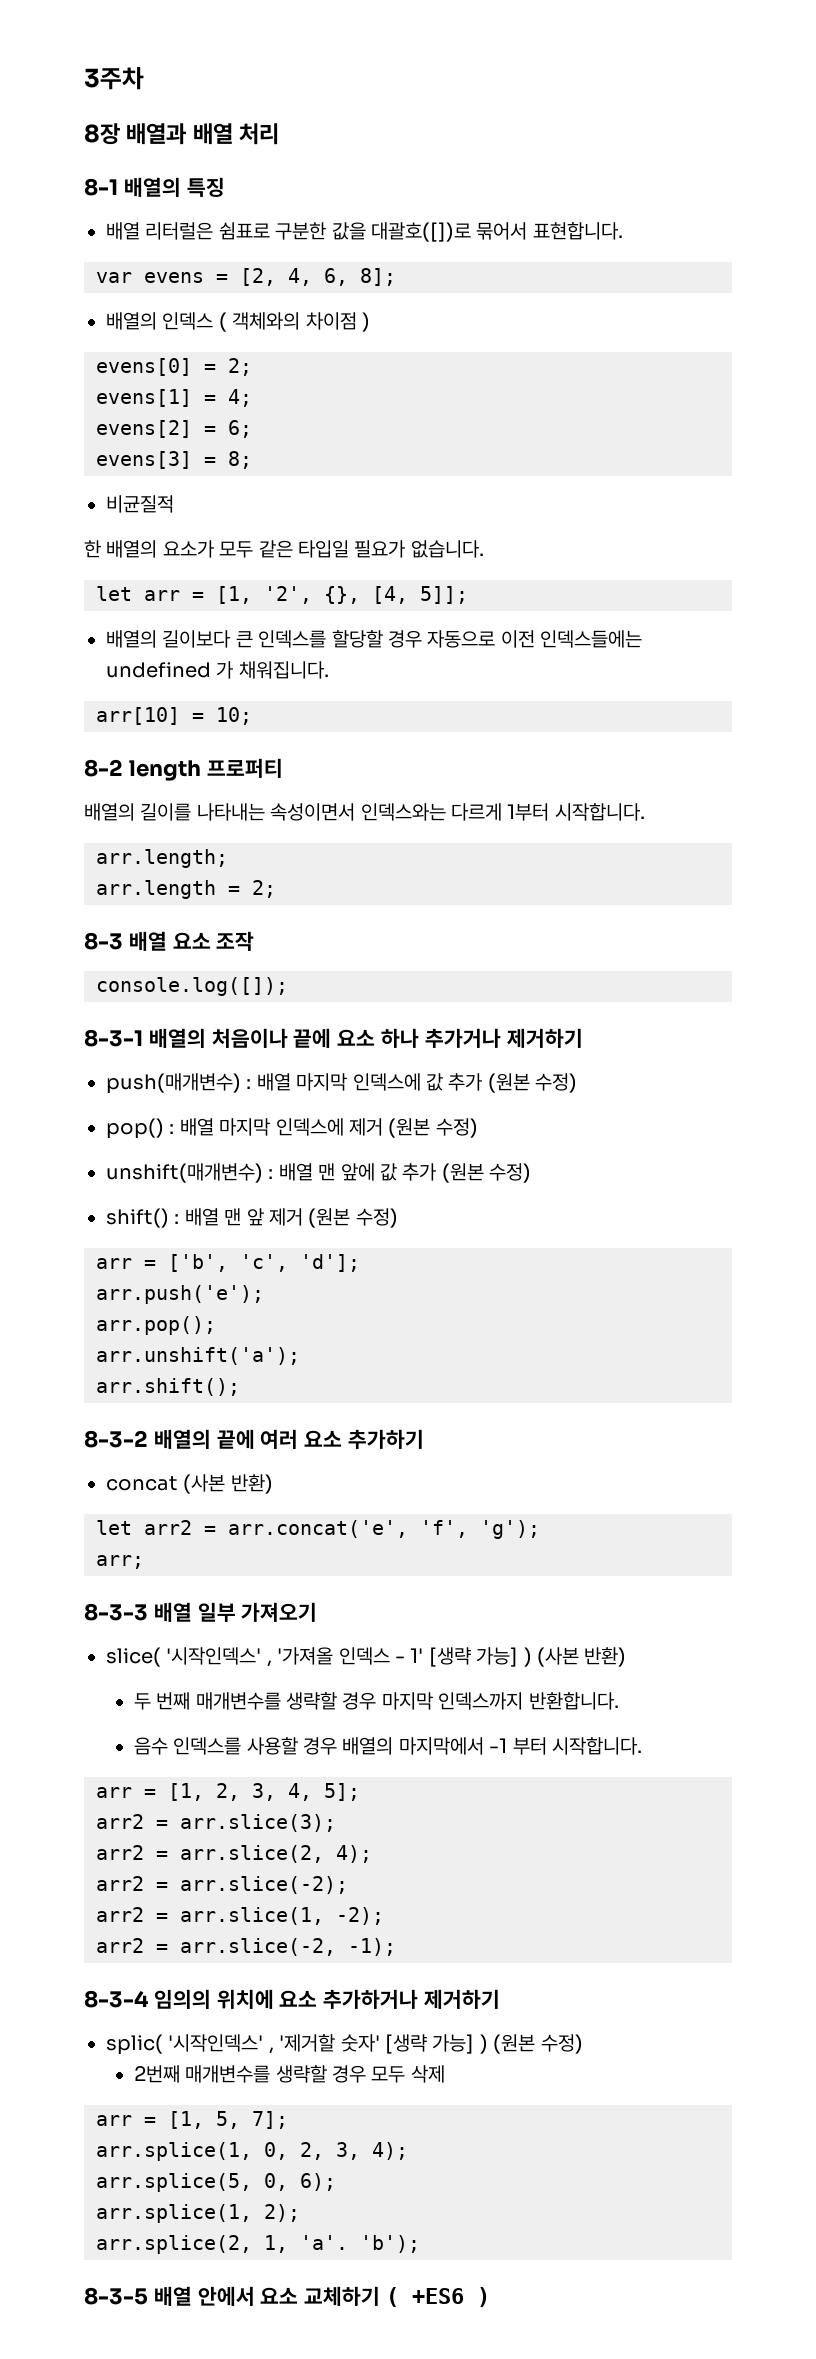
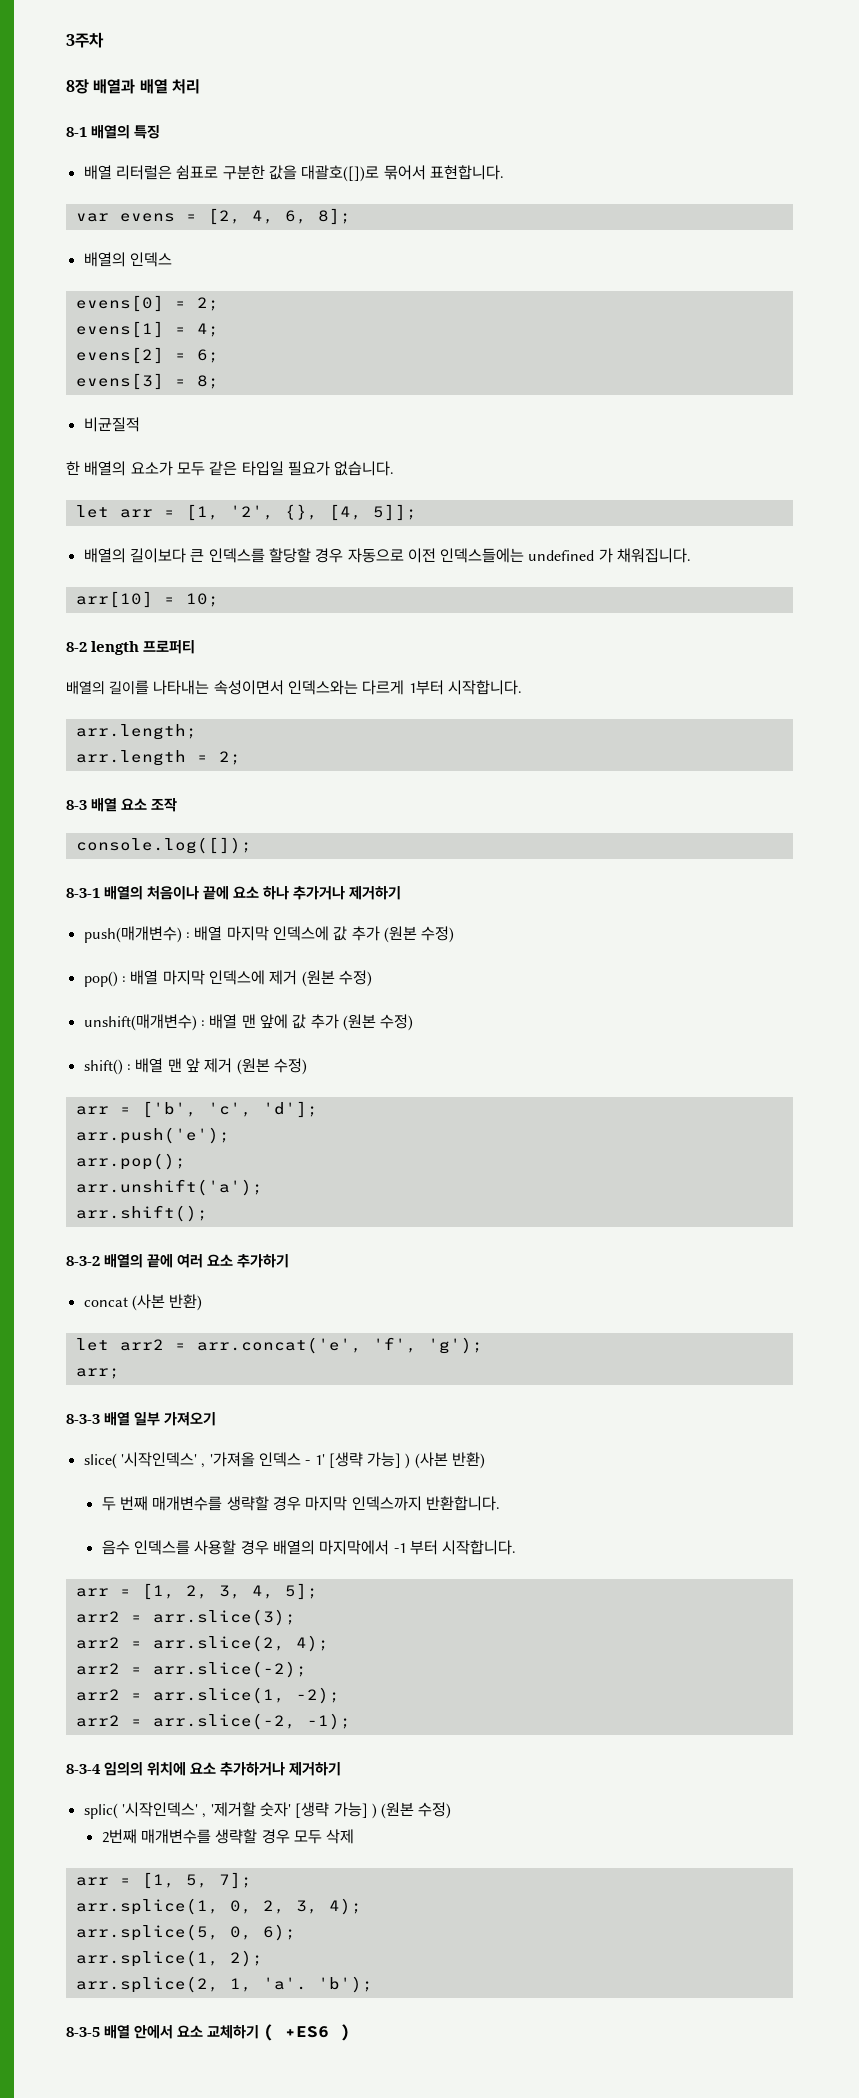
- 배열의 인덱스 ( 객체와의 차이점 )
+ 배열의 인덱스

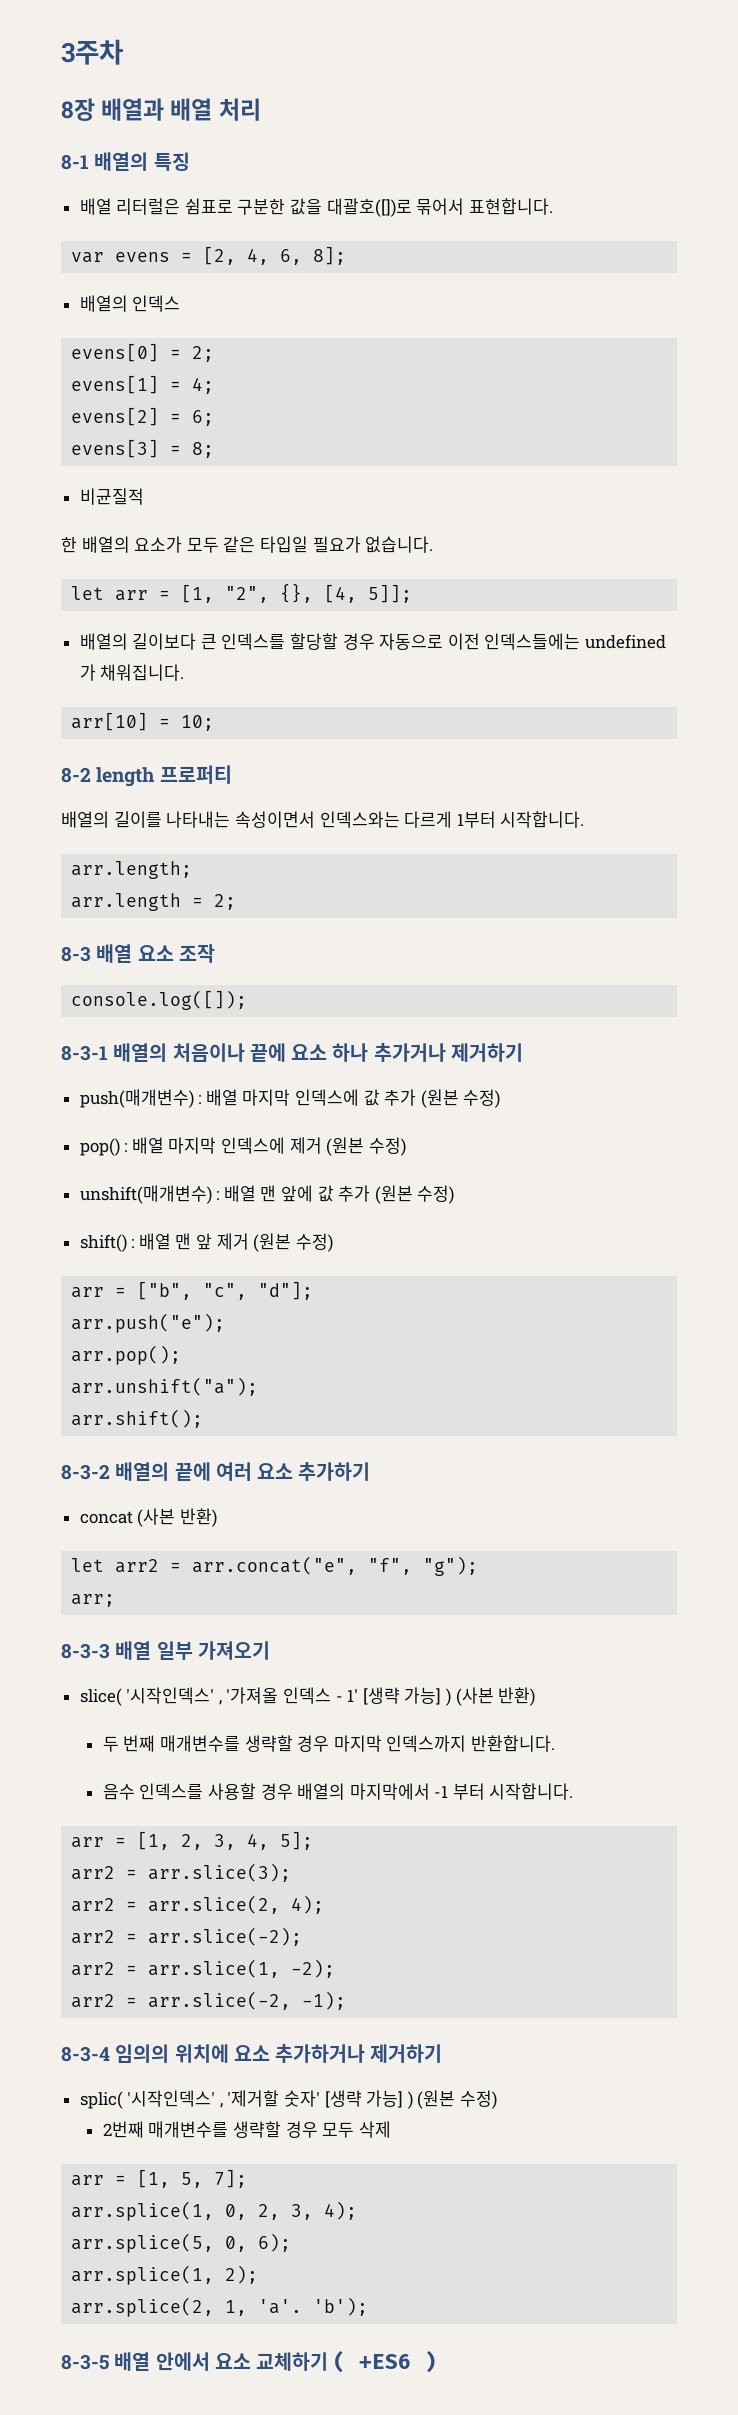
- let arr = [1, '2', {}, [4, 5]];
+ let arr = [1, "2", {}, [4, 5]];
- arr = ['b', 'c', 'd'];
- arr.push('e');
+ arr = ["b", "c", "d"];
+ arr.push("e");
- arr.unshift('a');
+ arr.unshift("a");
- let arr2 = arr.concat('e', 'f', 'g');
+ let arr2 = arr.concat("e", "f", "g");

